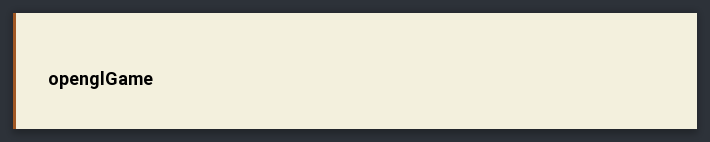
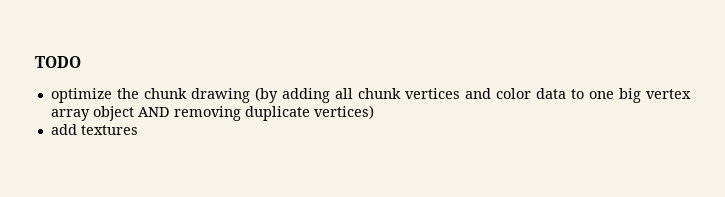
- openglGame
+ TODO
+ optimize the chunk drawing (by adding all chunk vertices and color data to one big vertex array object AND removing duplicate vertices)
+ add textures

